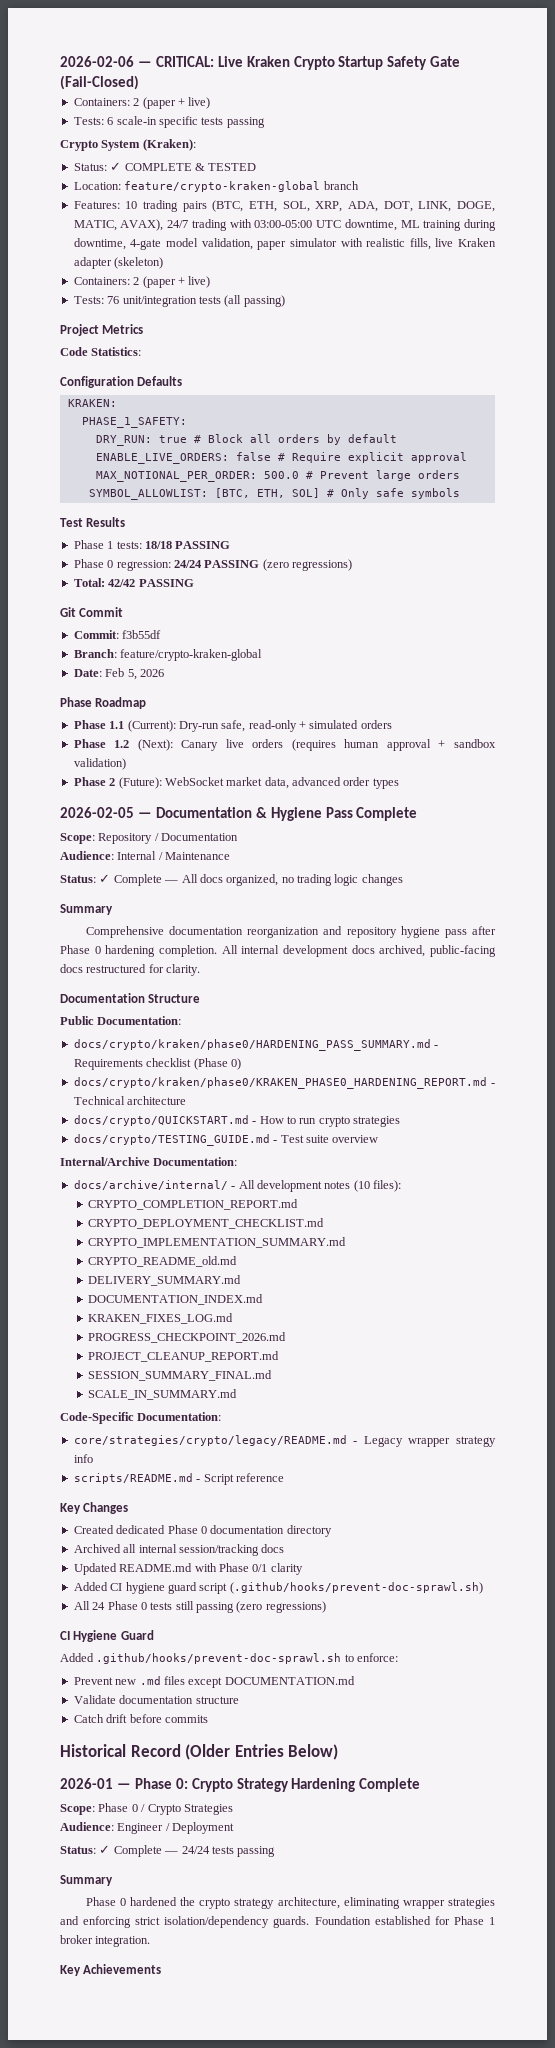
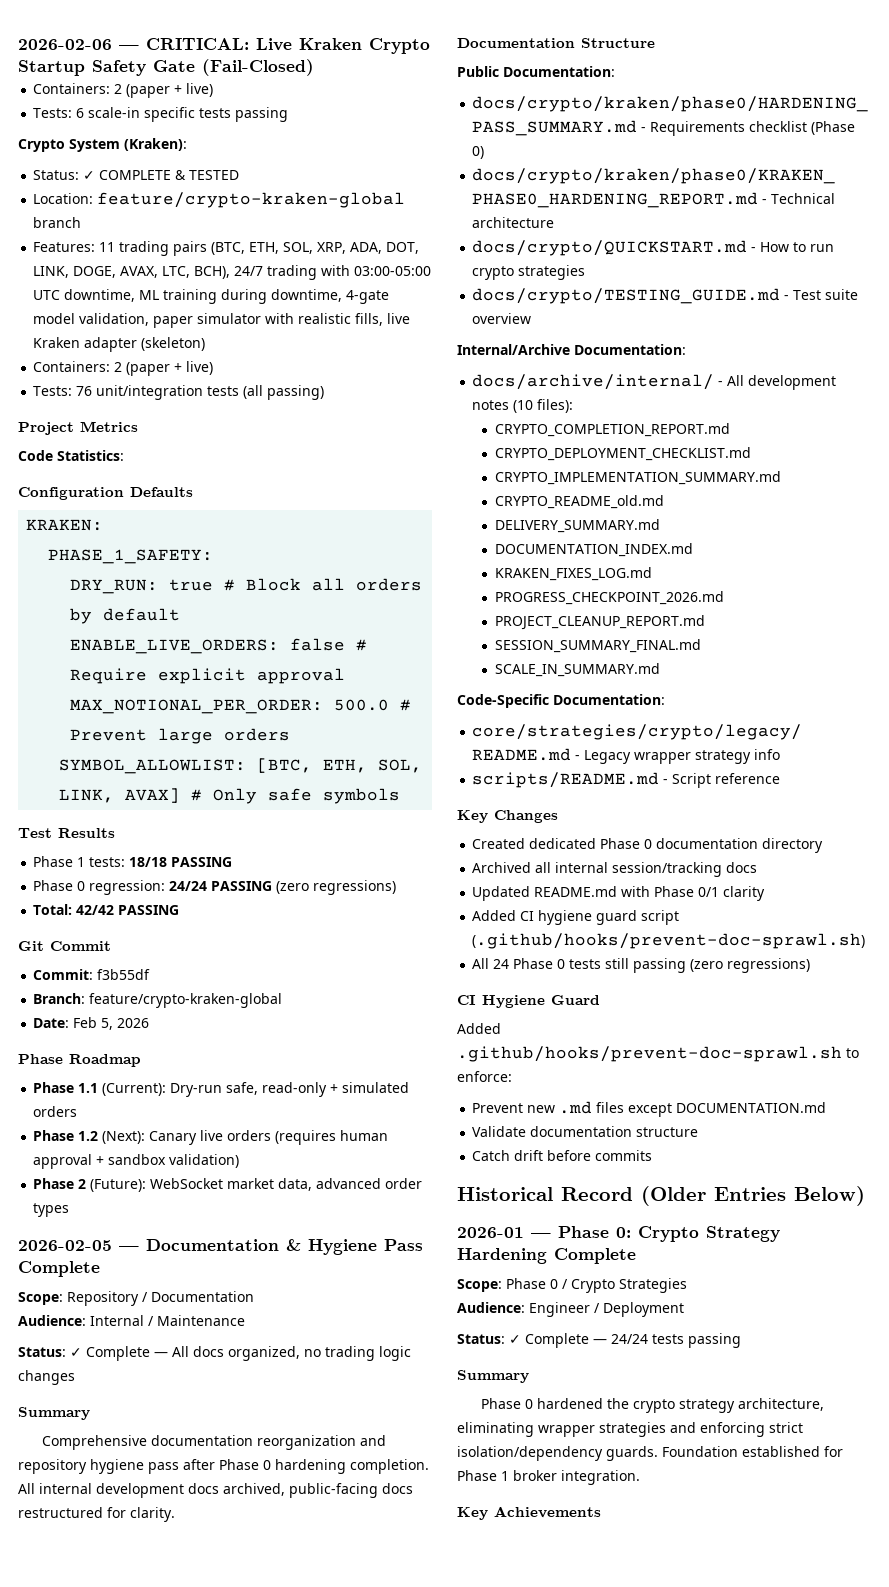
- Features: 10 trading pairs (BTC, ETH, SOL, XRP, ADA, DOT, LINK, DOGE, MATIC, AVAX), 24/7 trading with 03:00-05:00 UTC downtime, ML training during downtime, 4-gate model validation, paper simulator with realistic fills, live Kraken adapter (skeleton)
+ Features: 11 trading pairs (BTC, ETH, SOL, XRP, ADA, DOT, LINK, DOGE, AVAX, LTC, BCH), 24/7 trading with 03:00-05:00 UTC downtime, ML training during downtime, 4-gate model validation, paper simulator with realistic fills, live Kraken adapter (skeleton)
- SYMBOL_ALLOWLIST: [BTC, ETH, SOL] # Only safe symbols
+ SYMBOL_ALLOWLIST: [BTC, ETH, SOL, LINK, AVAX] # Only safe symbols

